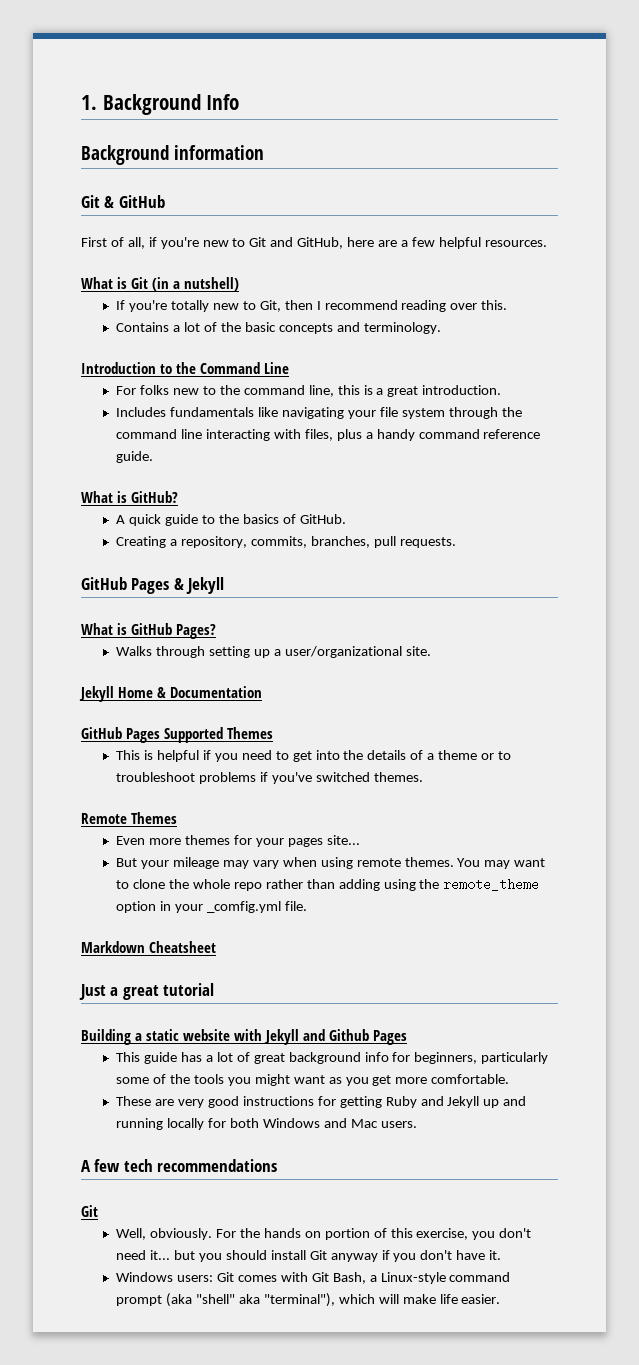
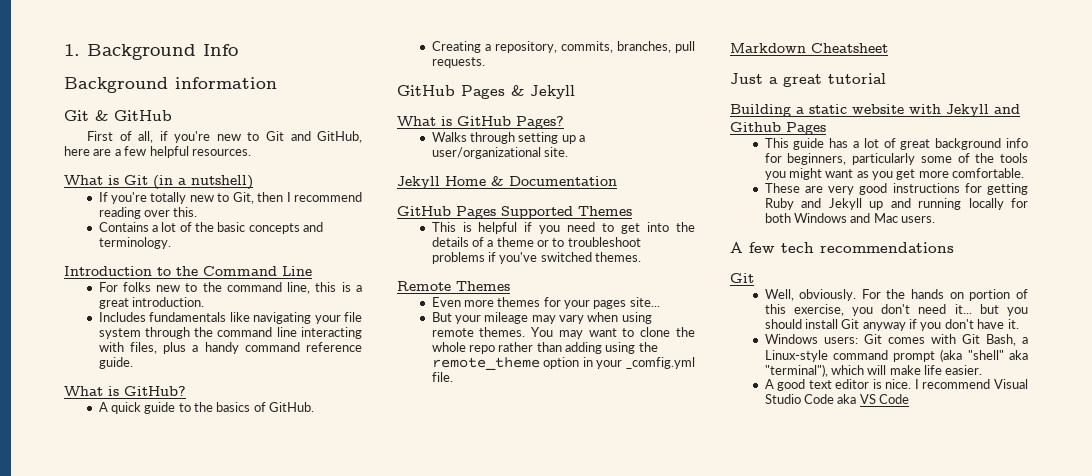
+ A good text editor is nice. I recommend Visual Studio Code aka VS Code

